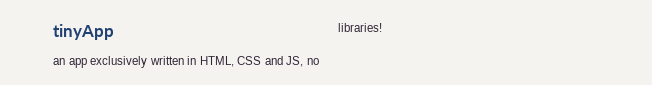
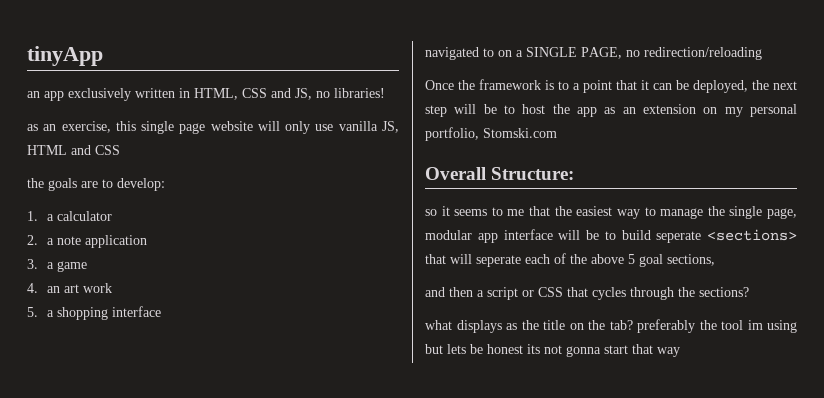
+ as an exercise, this single page website will only use vanilla JS, HTML and CSS
+ the goals are to develop:
+ 1. a calculator
+ 2. a note application
+ 3. a game
+ 4. an art work
+ 5. a shopping interface
+ navigated to on a SINGLE PAGE, no redirection/reloading
+ Once the framework is to a point that it can be deployed, the next step will be to host the app as an extension on my personal portfolio, Stomski.com
+ Overall Structure:
+ so it seems to me that the easiest way to manage the single page, modular app interface will be to build seperate <sections> that will seperate each of the above 5 goal sections,
+ and then a script or CSS that cycles through the sections?
+ what displays as the title on the tab? preferably the tool im using but lets be honest its not gonna start that way

